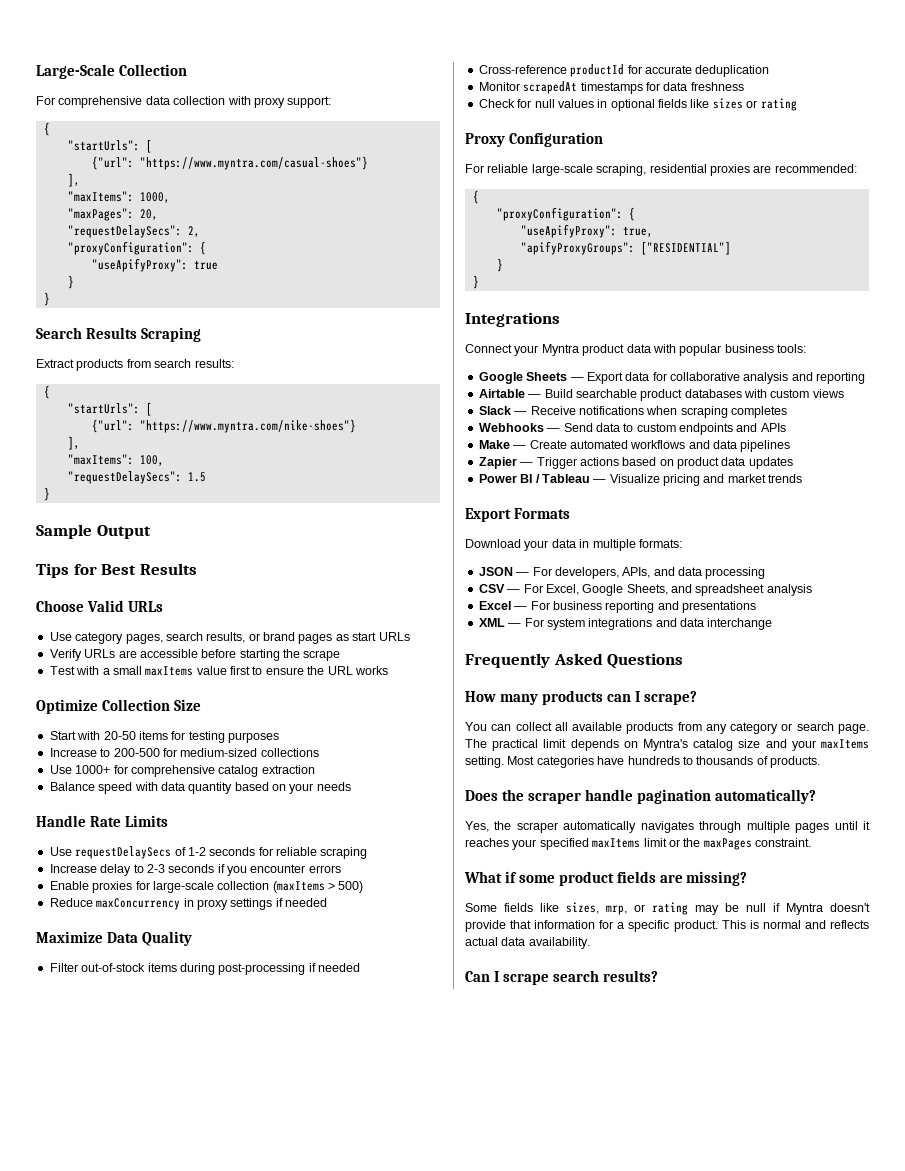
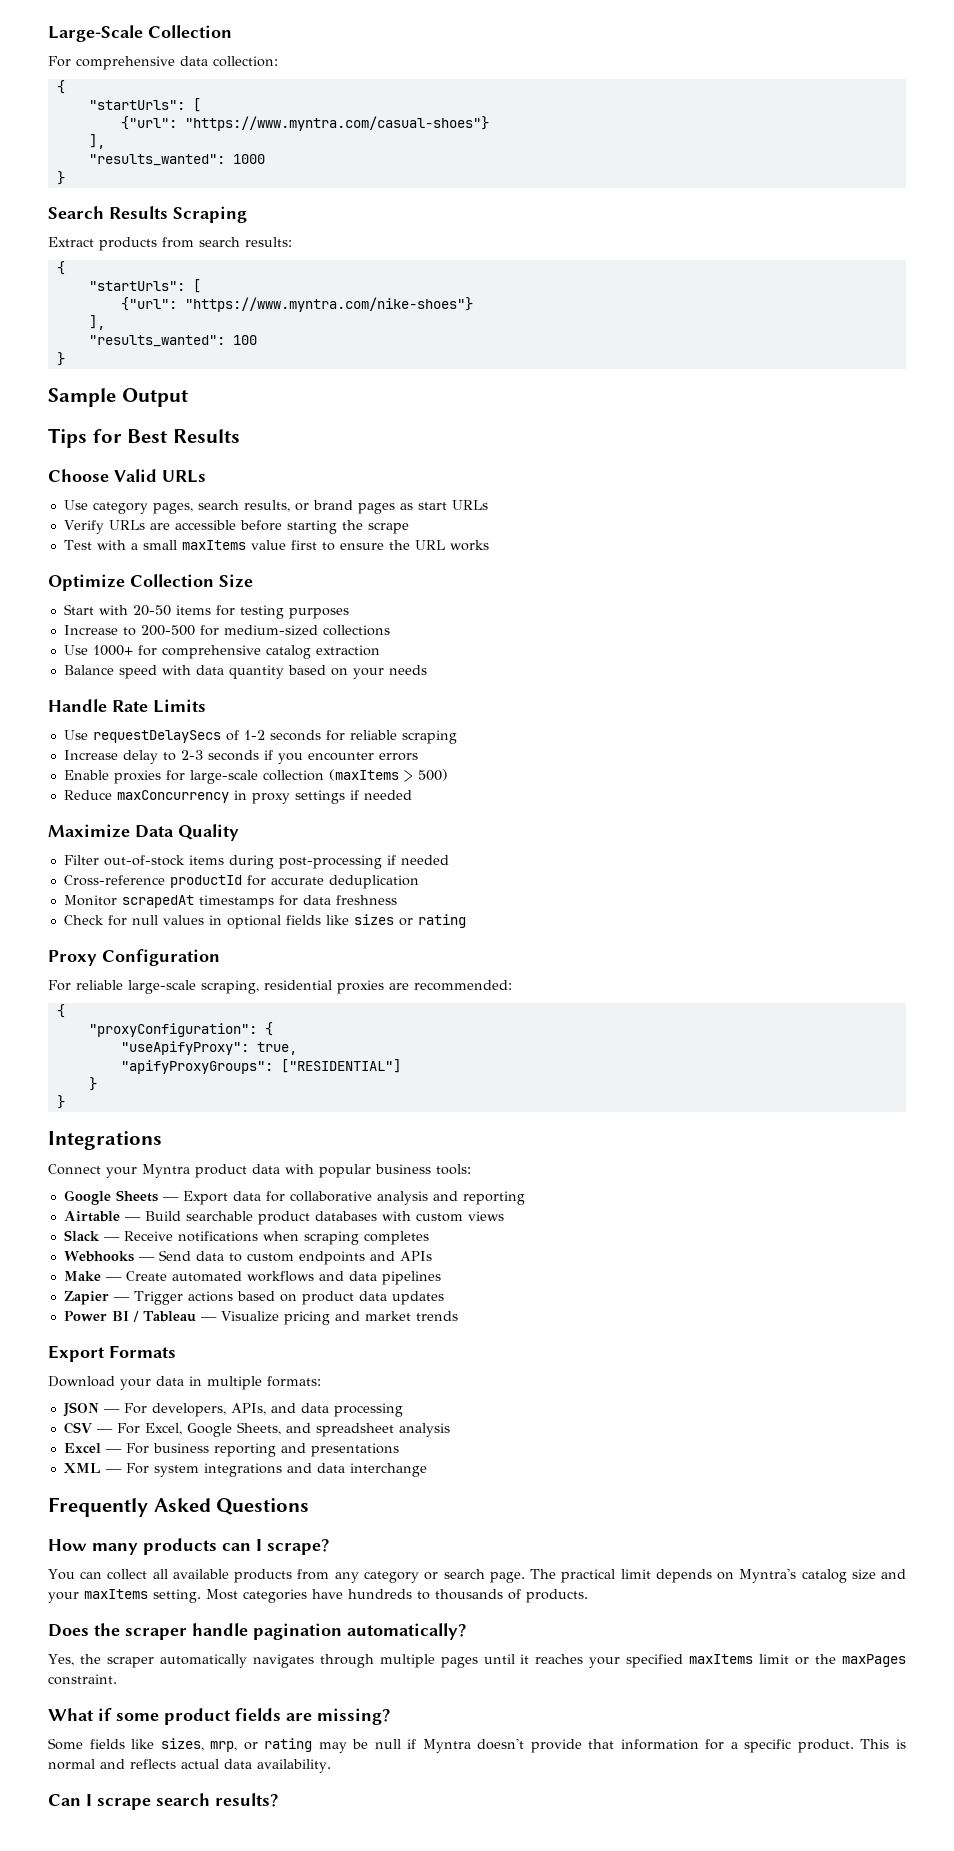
- For comprehensive data collection with proxy support:
+ For comprehensive data collection:
- "maxItems": 1000,
- "maxPages": 20,
- "requestDelaySecs": 2,
- "proxyConfiguration": {
- "useApifyProxy": true
- }
+ "results_wanted": 1000
- "maxItems": 100,
- "requestDelaySecs": 1.5
+ "results_wanted": 100

